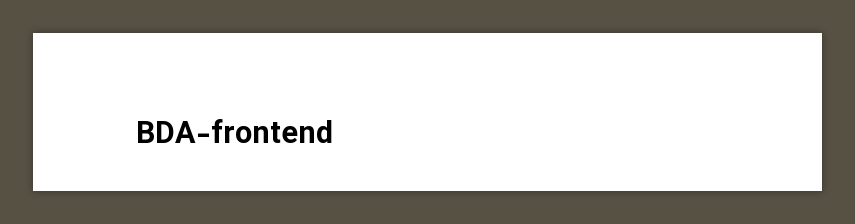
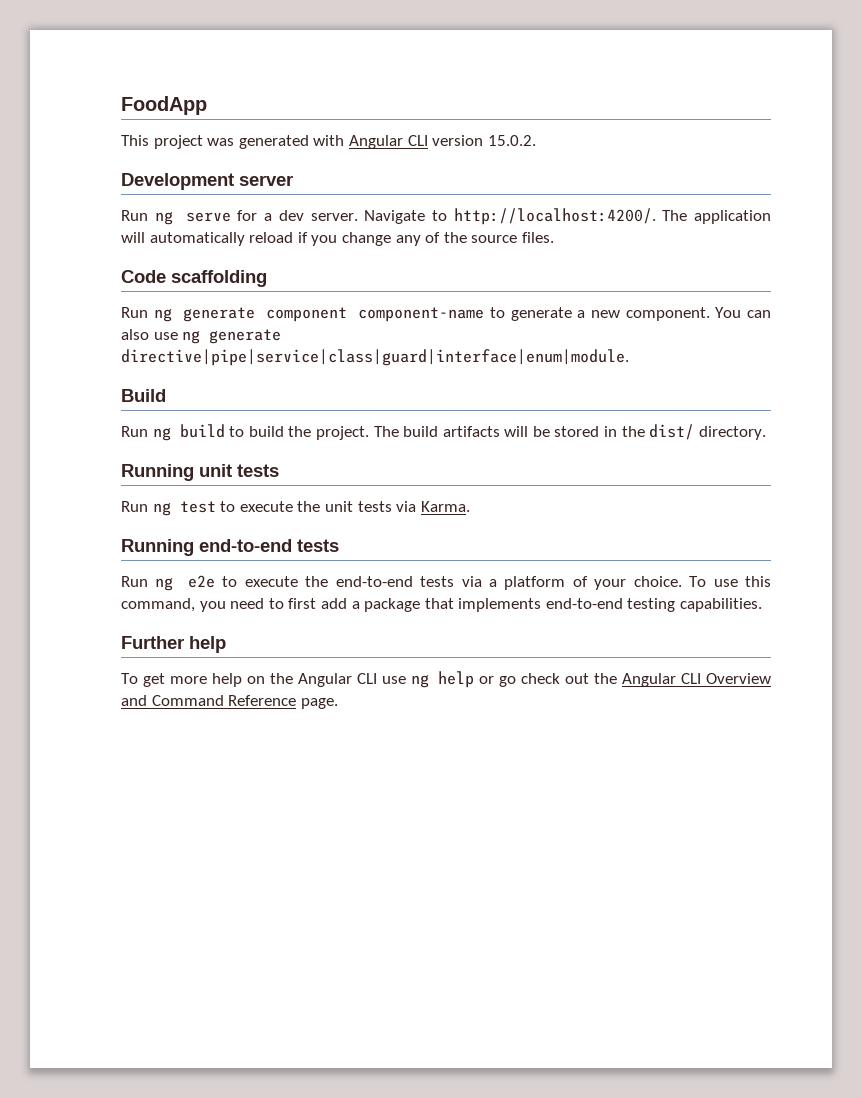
- BDA-frontend
+ FoodApp
+ This project was generated with Angular CLI version 15.0.2.
+ Development server
+ Run ng serve for a dev server. Navigate to http://localhost:4200/. The application will automatically reload if you change any of the source files.
+ Code scaffolding
+ Run ng generate component component-name to generate a new component. You can also use ng generate directive|pipe|service|class|guard|interface|enum|module.
+ Build
+ Run ng build to build the project. The build artifacts will be stored in the dist/ directory.
+ Running unit tests
+ Run ng test to execute the unit tests via Karma.
+ Running end-to-end tests
+ Run ng e2e to execute the end-to-end tests via a platform of your choice. To use this command, you need to first add a package that implements end-to-end testing capabilities.
+ Further help
+ To get more help on the Angular CLI use ng help or go check out the Angular CLI Overview and Command Reference page.

